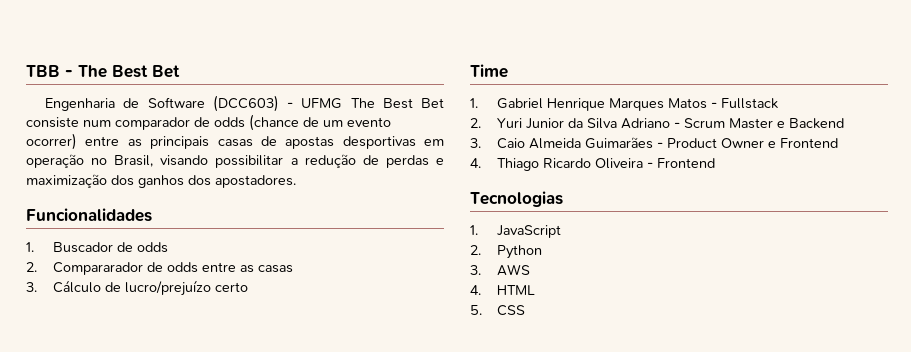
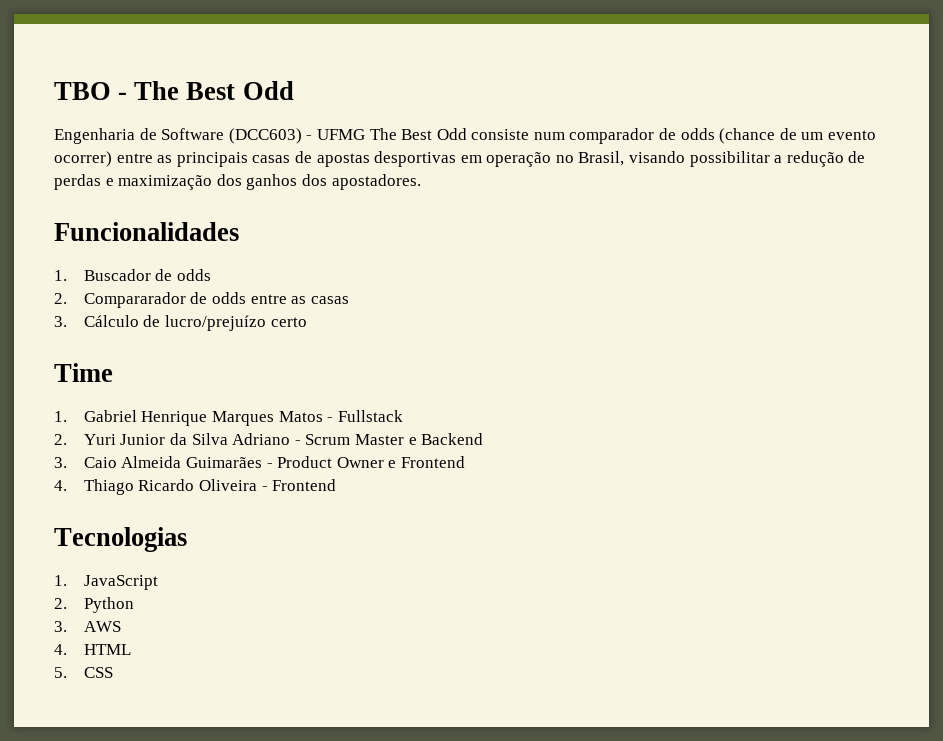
- TBB - The Best Bet
+ TBO - The Best Odd
- Engenharia de Software (DCC603) - UFMG The Best Bet consiste num comparador de odds (chance de um evento ocorrer) entre as principais casas de apostas desportivas em operação no Brasil, visando possibilitar a redução de perdas e maximização dos ganhos dos apostadores.
+ Engenharia de Software (DCC603) - UFMG The Best Odd consiste num comparador de odds (chance de um evento ocorrer) entre as principais casas de apostas desportivas em operação no Brasil, visando possibilitar a redução de perdas e maximização dos ganhos dos apostadores.

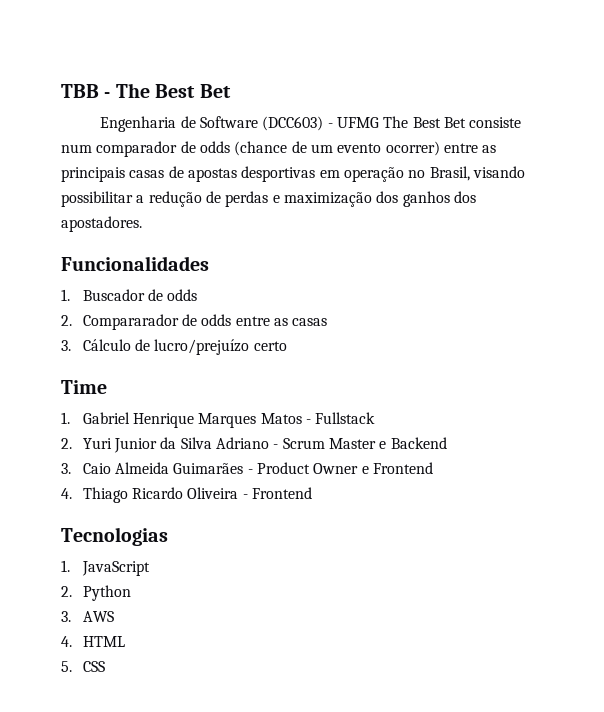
- TBO - The Best Odd
+ TBB - The Best Bet
- Engenharia de Software (DCC603) - UFMG The Best Odd consiste num comparador de odds (chance de um evento ocorrer) entre as principais casas de apostas desportivas em operação no Brasil, visando possibilitar a redução de perdas e maximização dos ganhos dos apostadores.
+ Engenharia de Software (DCC603) - UFMG The Best Bet consiste num comparador de odds (chance de um evento ocorrer) entre as principais casas de apostas desportivas em operação no Brasil, visando possibilitar a redução de perdas e maximização dos ganhos dos apostadores.

